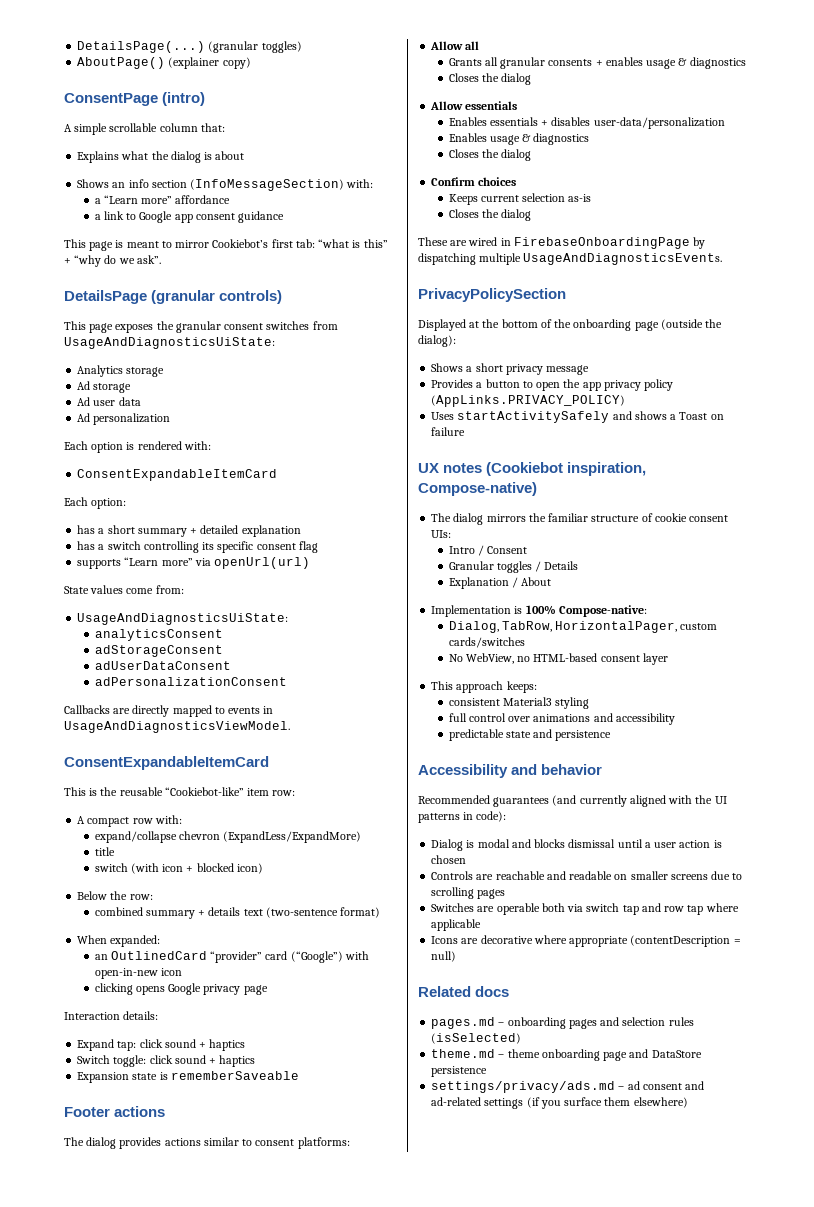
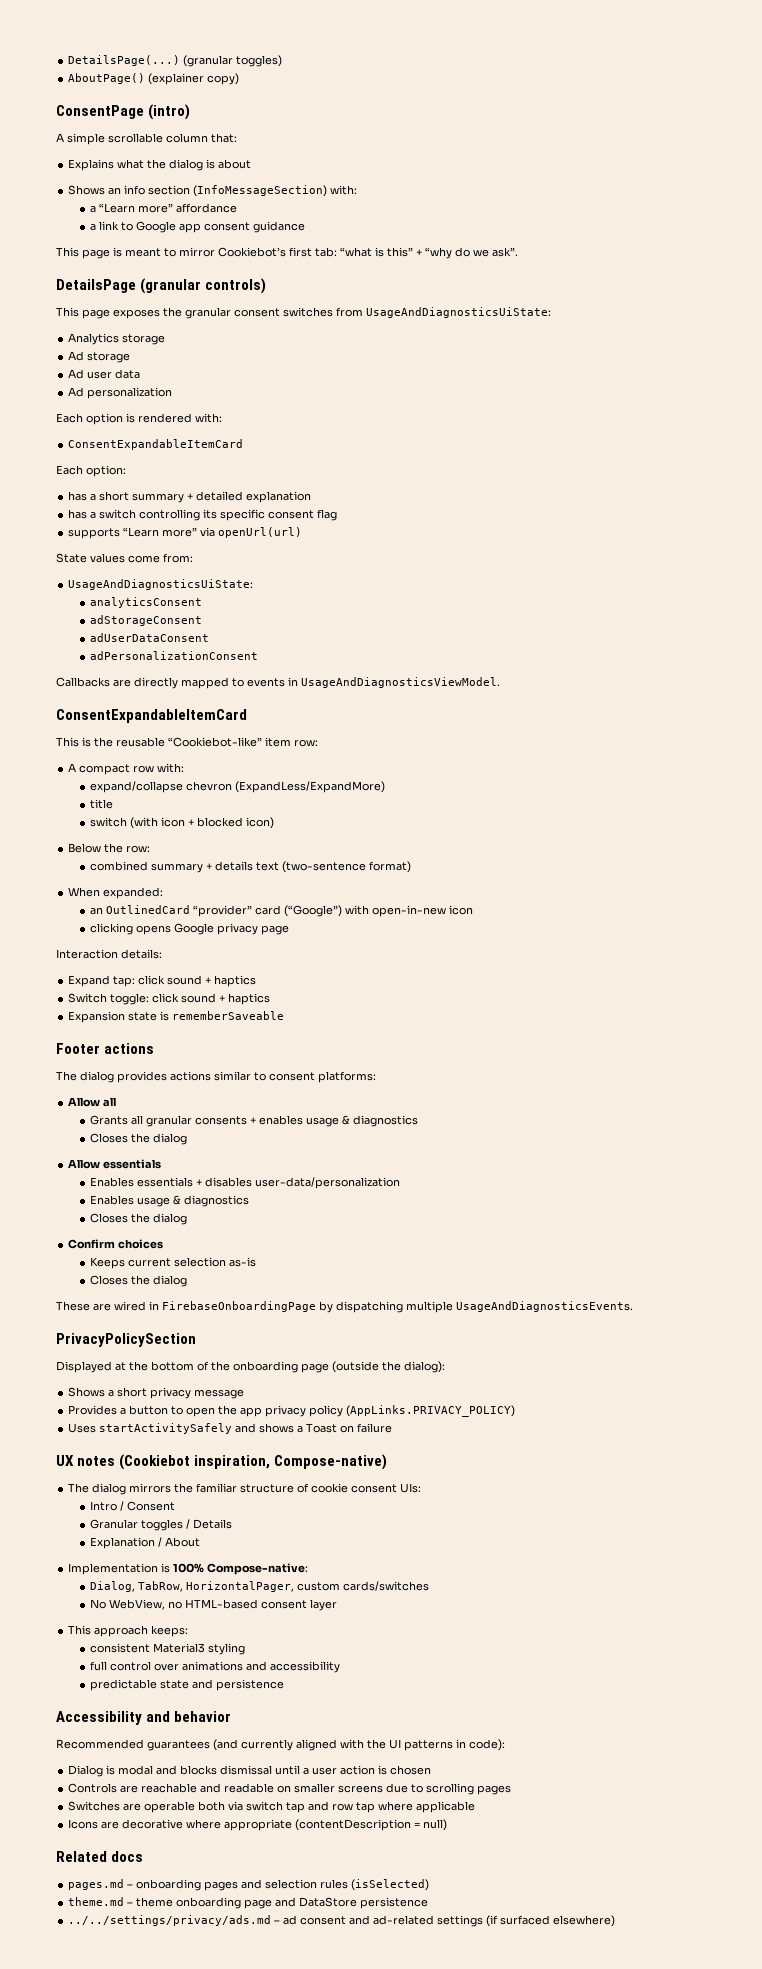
- settings/privacy/ads.md – ad consent and ad-related settings (if you surface them elsewhere)
+ ../../settings/privacy/ads.md – ad consent and ad-related settings (if surfaced elsewhere)

